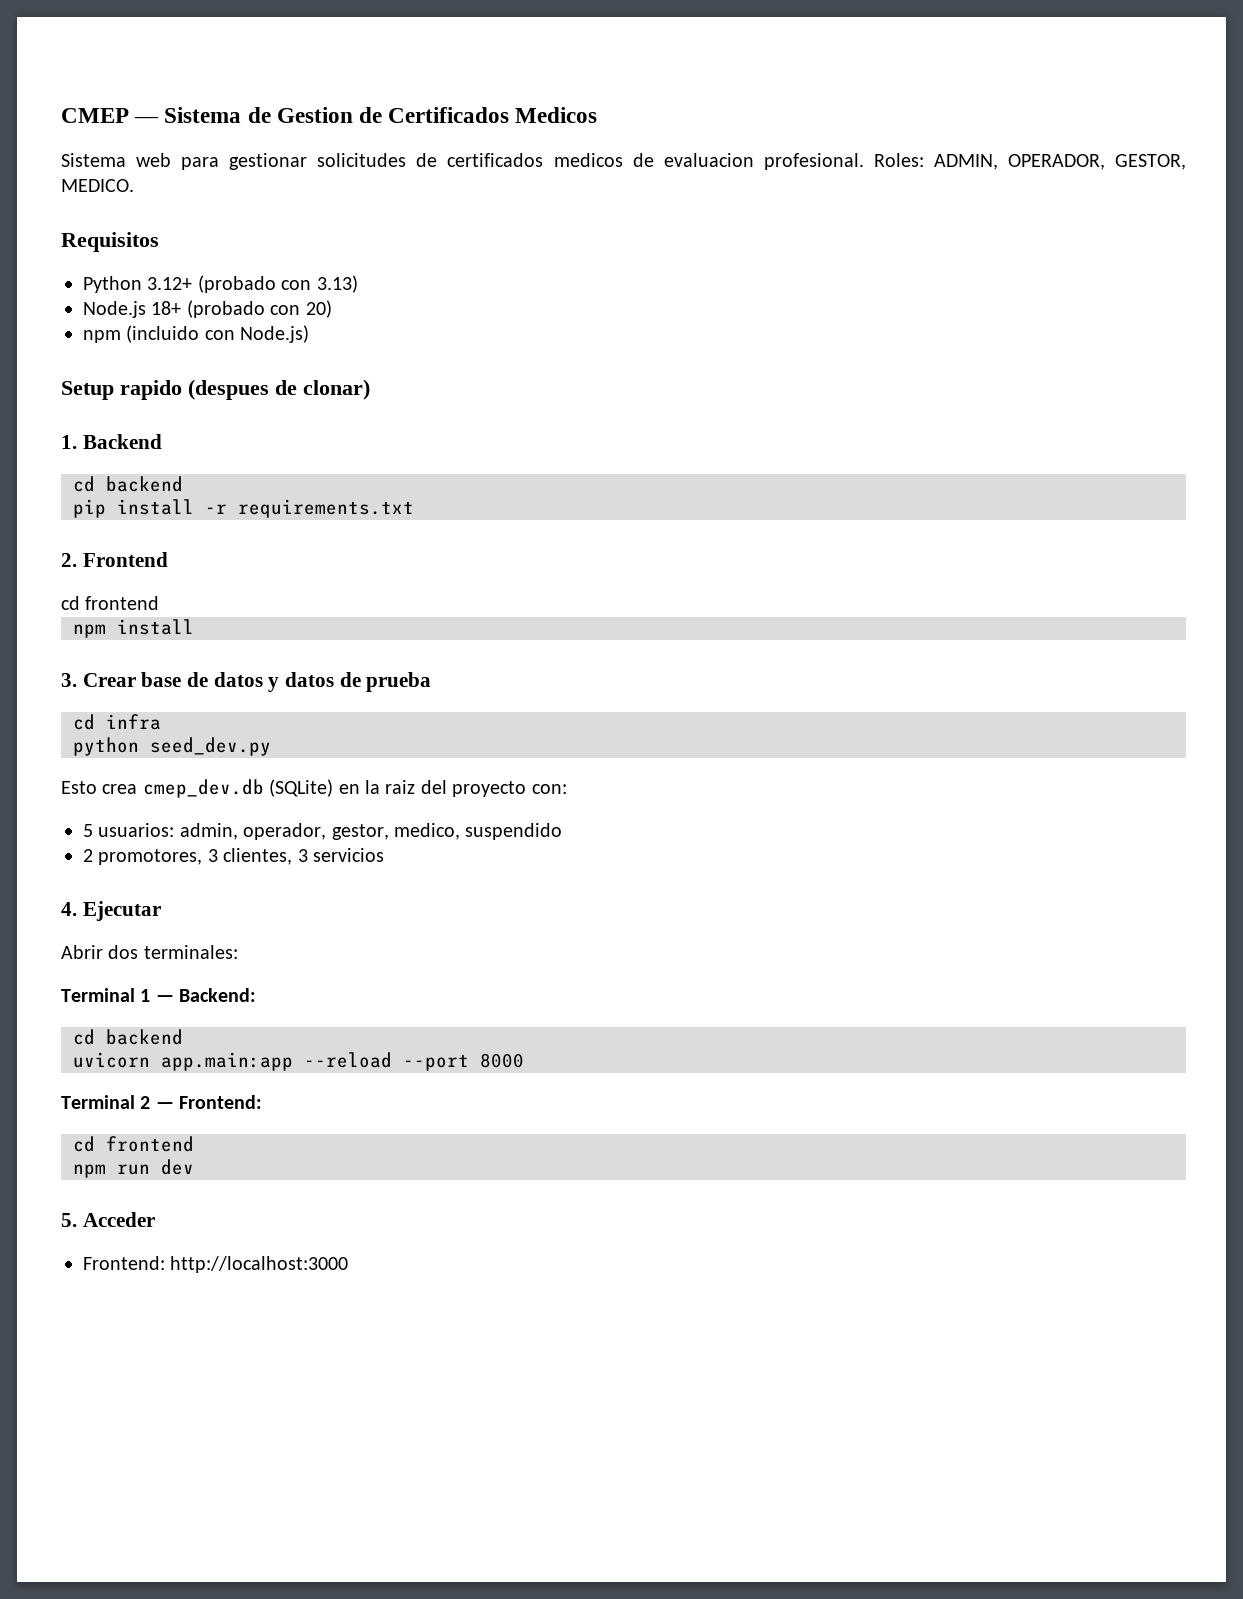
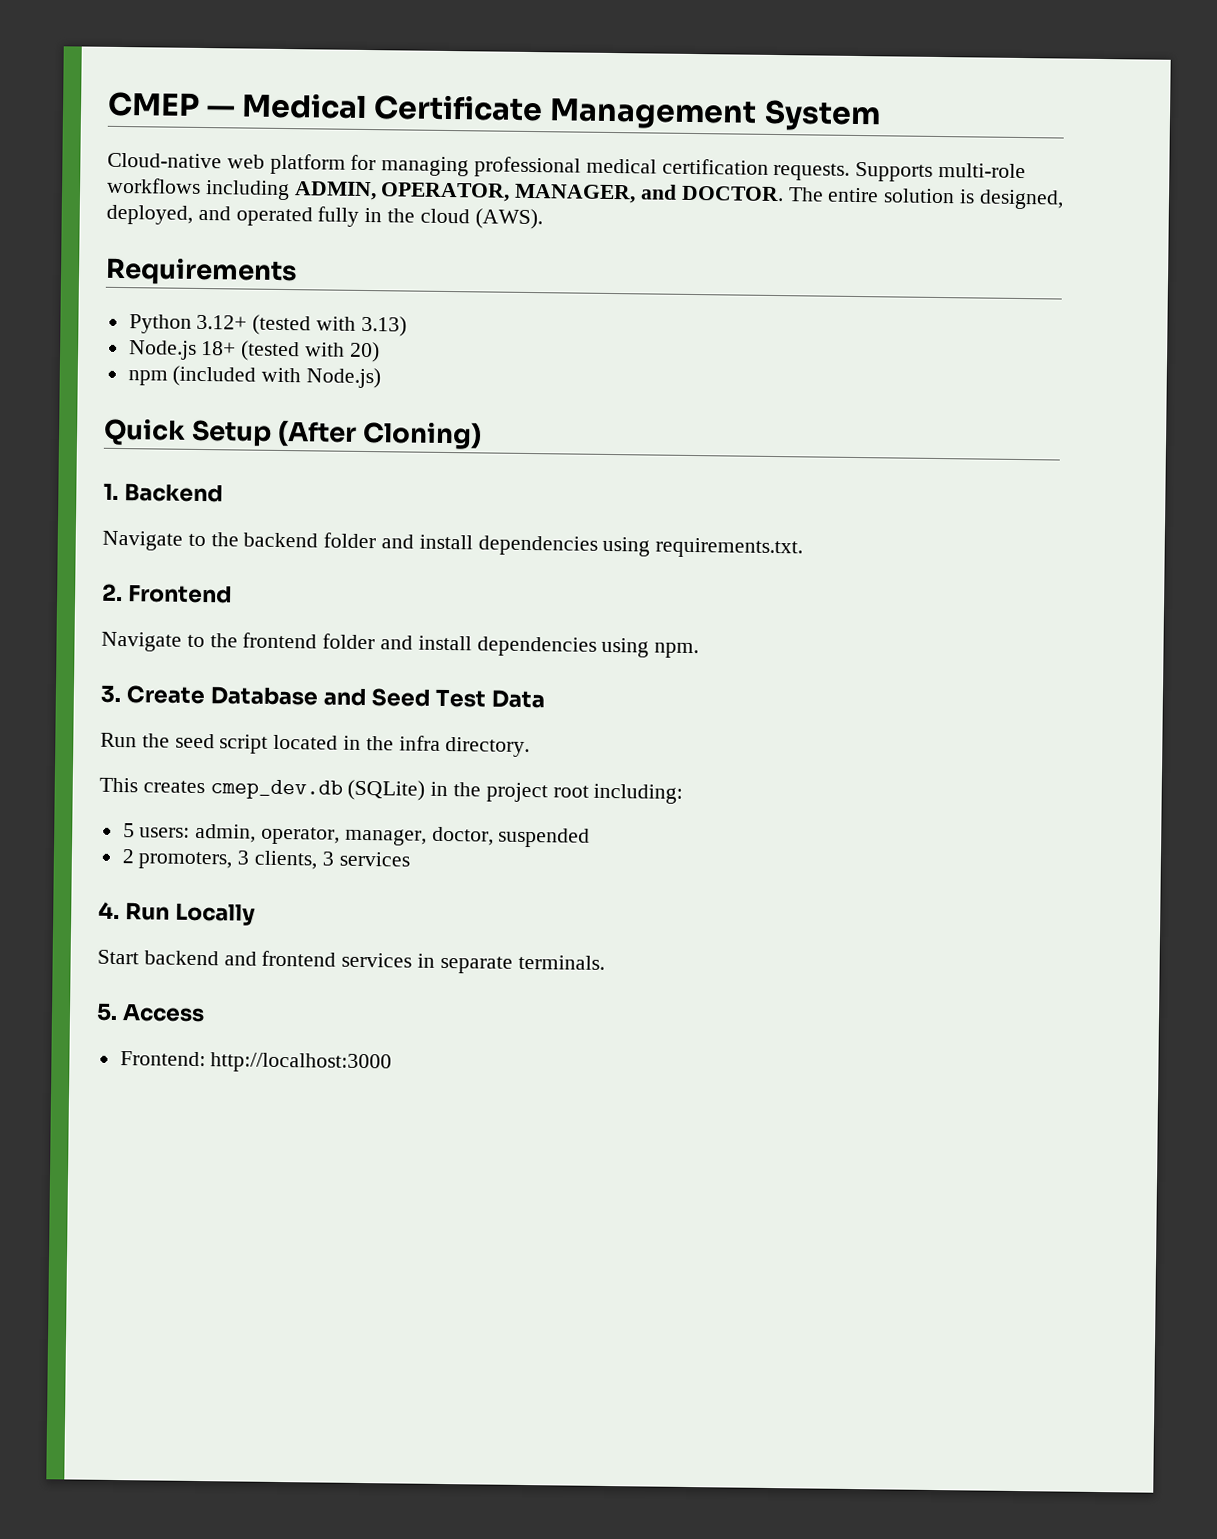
- CMEP — Sistema de Gestion de Certificados Medicos
- Sistema web para gestionar solicitudes de certificados medicos de evaluacion profesional. Roles: ADMIN, OPERADOR, GESTOR, MEDICO.
- Requisitos
+ CMEP — Medical Certificate Management System
+ Cloud-native web platform for managing professional medical certification requests. Supports multi-role workflows including ADMIN, OPERATOR, MANAGER, and DOCTOR. The entire solution is designed, deployed, and operated fully in the cloud (AWS).
+ Requirements
- Python 3.12+ (probado con 3.13)
+ Python 3.12+ (tested with 3.13)
- Node.js 18+ (probado con 20)
+ Node.js 18+ (tested with 20)
- npm (incluido con Node.js)
+ npm (included with Node.js)
- Setup rapido (despues de clonar)
+ Quick Setup (After Cloning)
  1. Backend
- cd backend
- pip install -r requirements.txt
+ Navigate to the backend folder and install dependencies using requirements.txt.
  2. Frontend
- cd frontend
- npm install
- 3. Crear base de datos y datos de prueba
- cd infra
- python seed_dev.py
- Esto crea cmep_dev.db (SQLite) en la raiz del proyecto con:
- 5 usuarios: admin, operador, gestor, medico, suspendido
- 2 promotores, 3 clientes, 3 servicios
- 4. Ejecutar
- Abrir dos terminales:
- Terminal 1 — Backend:
- cd backend
- uvicorn app.main:app --reload --port 8000
- Terminal 2 — Frontend:
- cd frontend
- npm run dev
+ Navigate to the frontend folder and install dependencies using npm.
+ 3. Create Database and Seed Test Data
+ Run the seed script located in the infra directory.
+ This creates cmep_dev.db (SQLite) in the project root including:
+ 5 users: admin, operator, manager, doctor, suspended
+ 2 promoters, 3 clients, 3 services
+ 4. Run Locally
+ Start backend and frontend services in separate terminals.
- 5. Acceder
+ 5. Access

